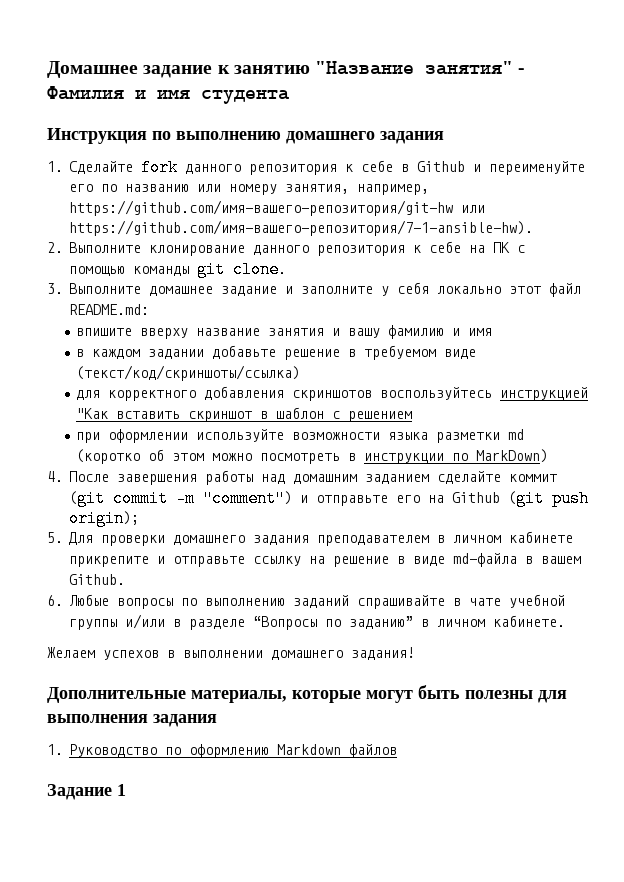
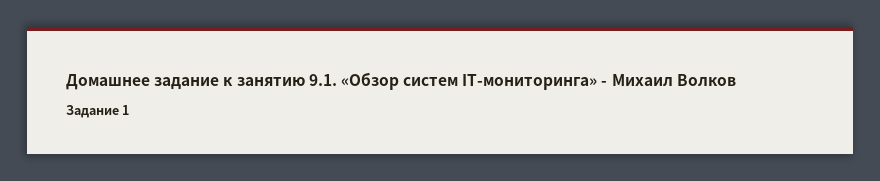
- Домашнее задание к занятию "Название занятия" - Фамилия и имя студента
- Инструкция по выполнению домашнего задания
- 1. Сделайте fork данного репозитория к себе в Github и переименуйте его по названию или номеру занятия, например, https://github.com/имя-вашего-репозитория/git-hw или https://github.com/имя-вашего-репозитория/7-1-ansible-hw).
- 2. Выполните клонирование данного репозитория к себе на ПК с помощью команды git clone.
- 3. Выполните домашнее задание и заполните у себя локально этот файл README.md:
- впишите вверху название занятия и вашу фамилию и имя
- в каждом задании добавьте решение в требуемом виде (текст/код/скриншоты/ссылка)
- для корректного добавления скриншотов воспользуйтесь инструкцией "Как вставить скриншот в шаблон с решением
- при оформлении используйте возможности языка разметки md (коротко об этом можно посмотреть в инструкции по MarkDown)
- 4. После завершения работы над домашним заданием сделайте коммит (git commit -m "comment") и отправьте его на Github (git push origin);
- 5. Для проверки домашнего задания преподавателем в личном кабинете прикрепите и отправьте ссылку на решение в виде md-файла в вашем Github.
- 6. Любые вопросы по выполнению заданий спрашивайте в чате учебной группы и/или в разделе “Вопросы по заданию” в личном кабинете.
- Желаем успехов в выполнении домашнего задания!
- Дополнительные материалы, которые могут быть полезны для выполнения задания
- 1. Руководство по оформлению Markdown файлов
+ Домашнее задание к занятию 9.1. «Обзор систем IT-мониторинга» - Михаил Волков

